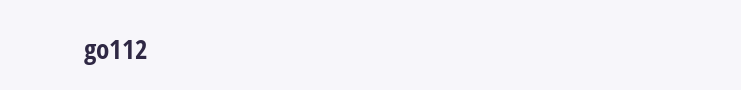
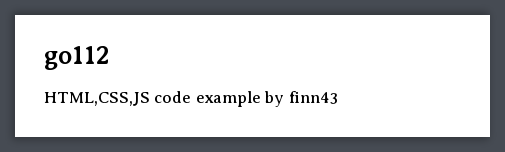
+ HTML,CSS,JS code example by finn43

